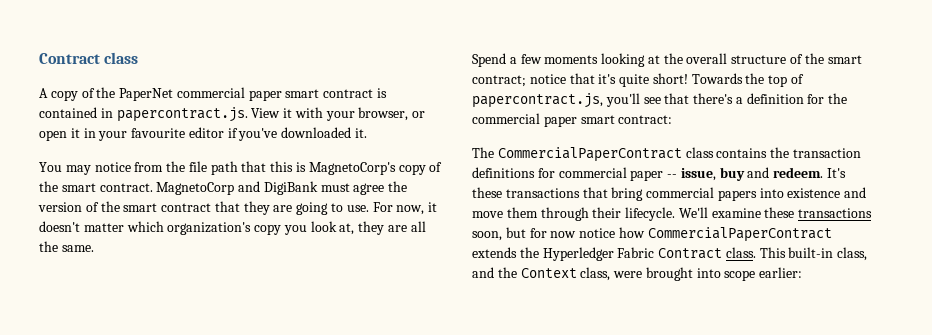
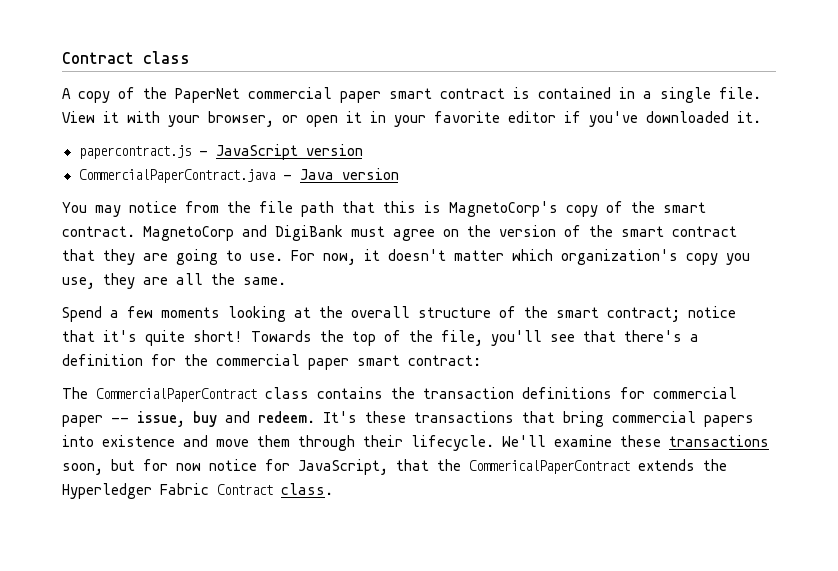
- A copy of the PaperNet commercial paper smart contract is contained in papercontract.js. View it with your browser, or open it in your favourite editor if you've downloaded it.
+ A copy of the PaperNet commercial paper smart contract is contained in a single file. View it with your browser, or open it in your favorite editor if you've downloaded it.
+ papercontract.js - JavaScript version
+ CommercialPaperContract.java - Java version
- MagnetoCorp and DigiBank must agree the version of the smart contract that they are going to use.
+ MagnetoCorp and DigiBank must agree on the version of the smart contract that they are going to use.
- For now, it doesn't matter which organization's copy you look at, they are all the same.
+ For now, it doesn't matter which organization's copy you use, they are all the same.
- Towards the top of papercontract.js, you'll see that there's a definition for the commercial paper smart contract:
+ Towards the top of the file, you'll see that there's a definition for the commercial paper smart contract:
- We'll examine these transactions soon, but for now notice how CommercialPaperContract extends the Hyperledger Fabric Contract class. This built-in class, and the Context class, were brought into scope earlier:
+ We'll examine these transactions soon, but for now notice for JavaScript, that the CommericalPaperContract extends the Hyperledger Fabric Contract class.

